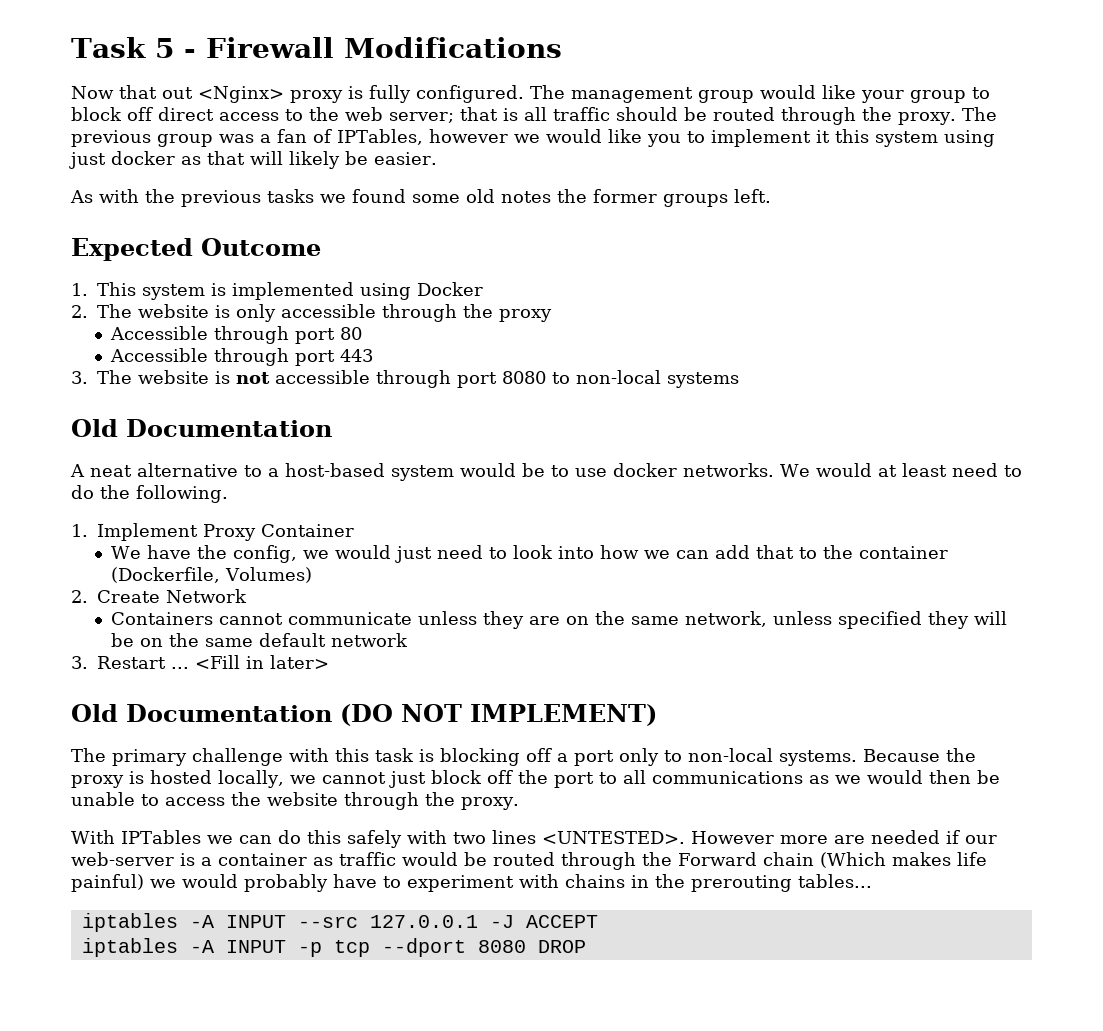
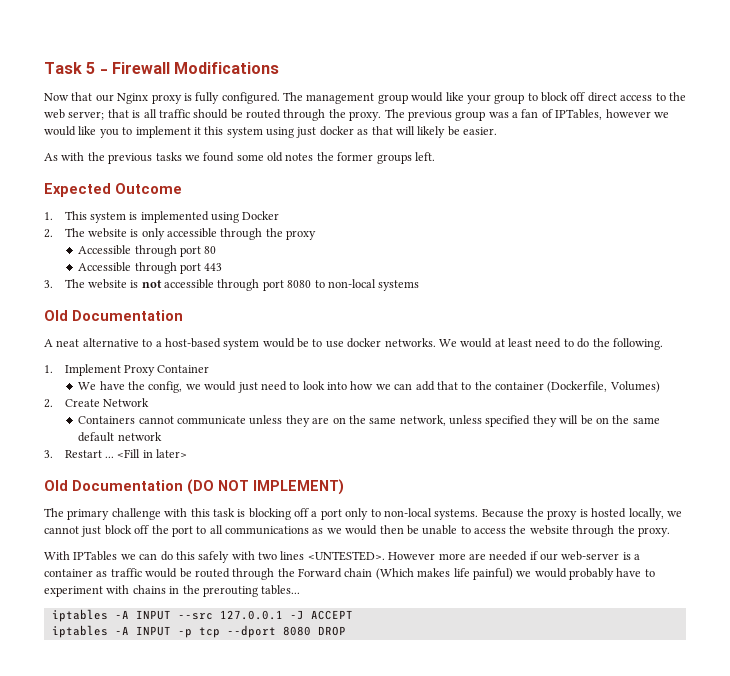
- Now that out <Nginx> proxy is fully configured.
+ Now that our Nginx proxy is fully configured.

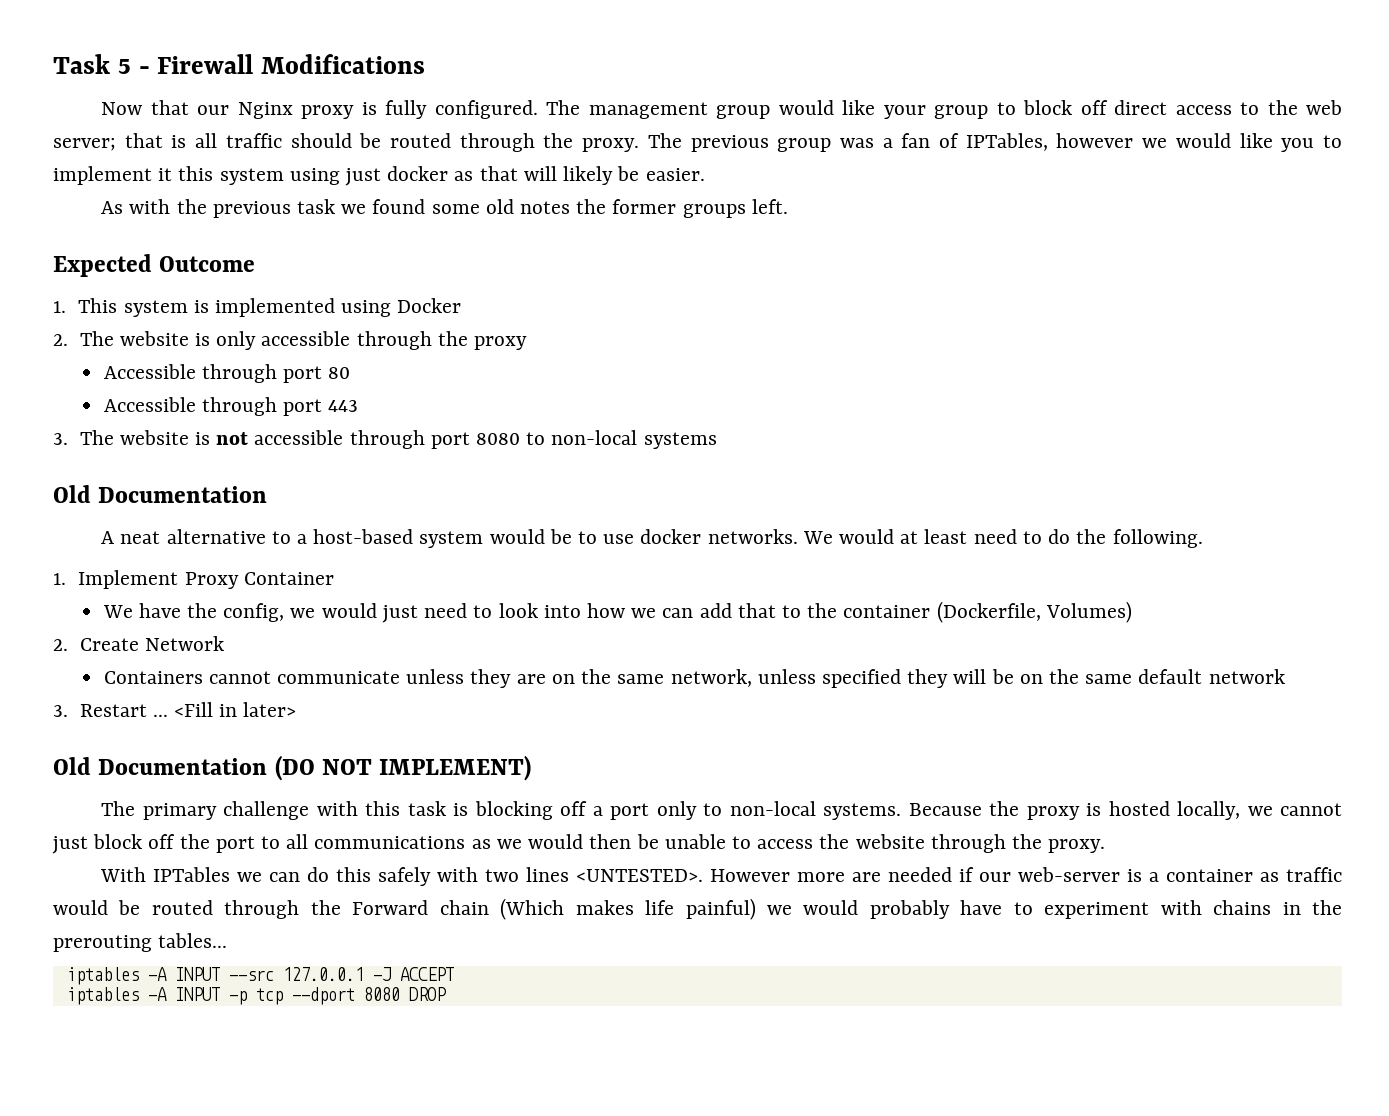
- As with the previous tasks we found some old notes the former groups left.
+ As with the previous task we found some old notes the former groups left.

